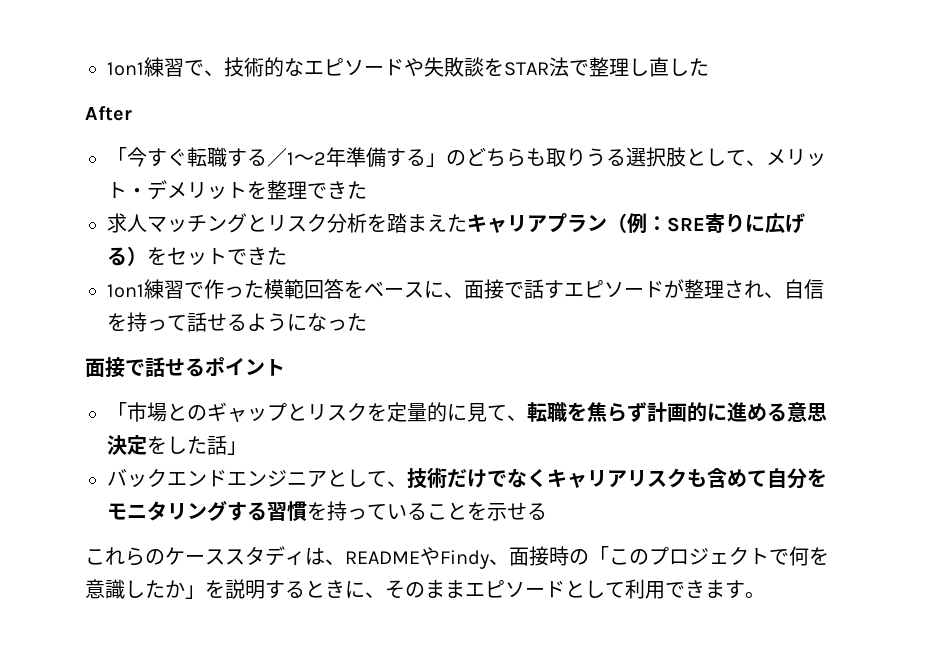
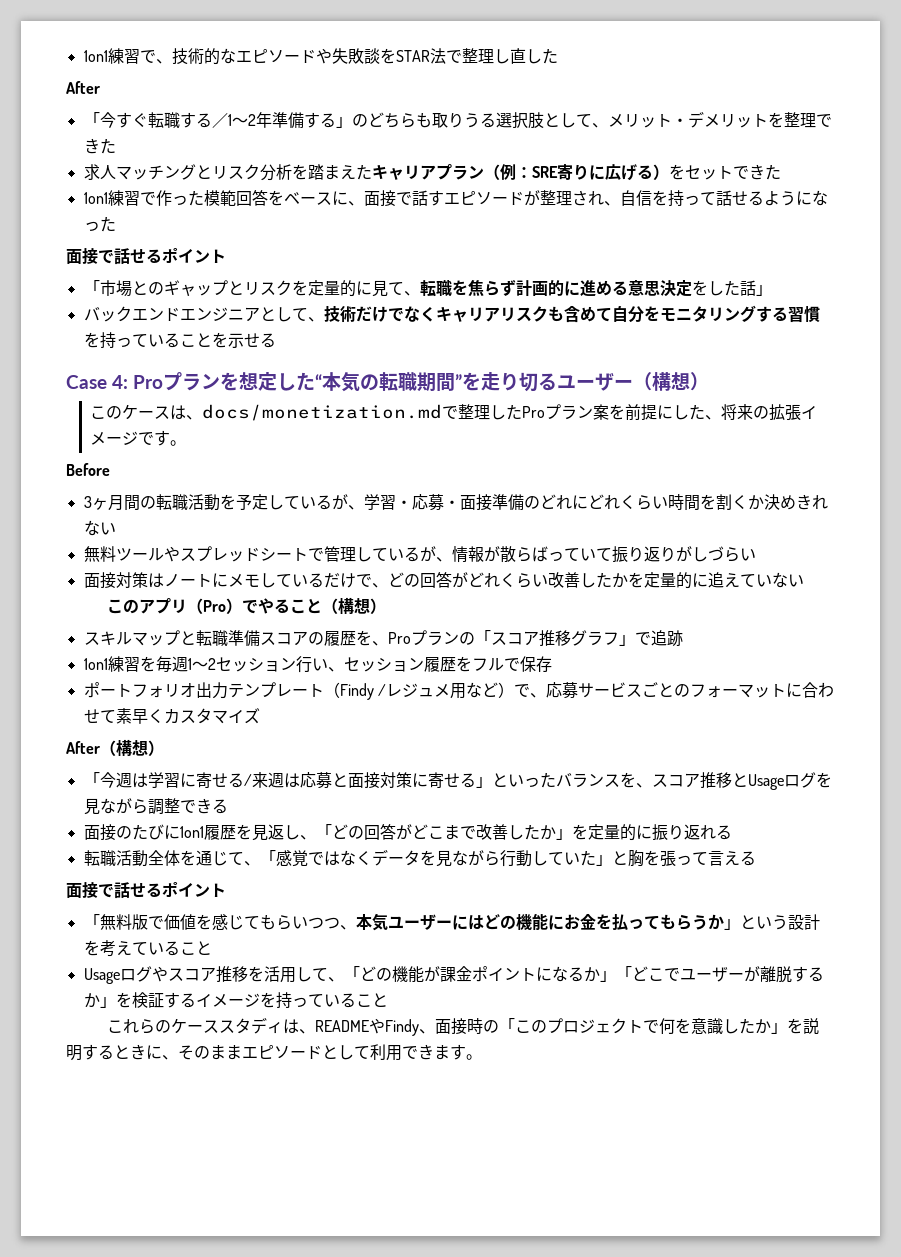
+ Case 4: Proプランを想定した“本気の転職期間”を走り切るユーザー（構想）
+ このケースは、docs/monetization.mdで整理したProプラン案を前提にした、将来の拡張イメージです。
+ Before
+ 3ヶ月間の転職活動を予定しているが、学習・応募・面接準備のどれにどれくらい時間を割くか決めきれない
+ 無料ツールやスプレッドシートで管理しているが、情報が散らばっていて振り返りがしづらい
+ 面接対策はノートにメモしているだけで、どの回答がどれくらい改善したかを定量的に追えていない
+ このアプリ（Pro）でやること（構想）
+ スキルマップと転職準備スコアの履歴を、Proプランの「スコア推移グラフ」で追跡
+ 1on1練習を毎週1〜2セッション行い、セッション履歴をフルで保存
+ ポートフォリオ出力テンプレート（Findy /レジュメ用など）で、応募サービスごとのフォーマットに合わせて素早くカスタマイズ
+ After（構想）
+ 「今週は学習に寄せる/来週は応募と面接対策に寄せる」といったバランスを、スコア推移とUsageログを見ながら調整できる
+ 面接のたびに1on1履歴を見返し、「どの回答がどこまで改善したか」を定量的に振り返れる
+ 転職活動全体を通じて、「感覚ではなくデータを見ながら行動していた」と胸を張って言える
+ 面接で話せるポイント
+ 「無料版で価値を感じてもらいつつ、本気ユーザーにはどの機能にお金を払ってもらうか」という設計を考えていること
+ Usageログやスコア推移を活用して、「どの機能が課金ポイントになるか」「どこでユーザーが離脱するか」を検証するイメージを持っていること

